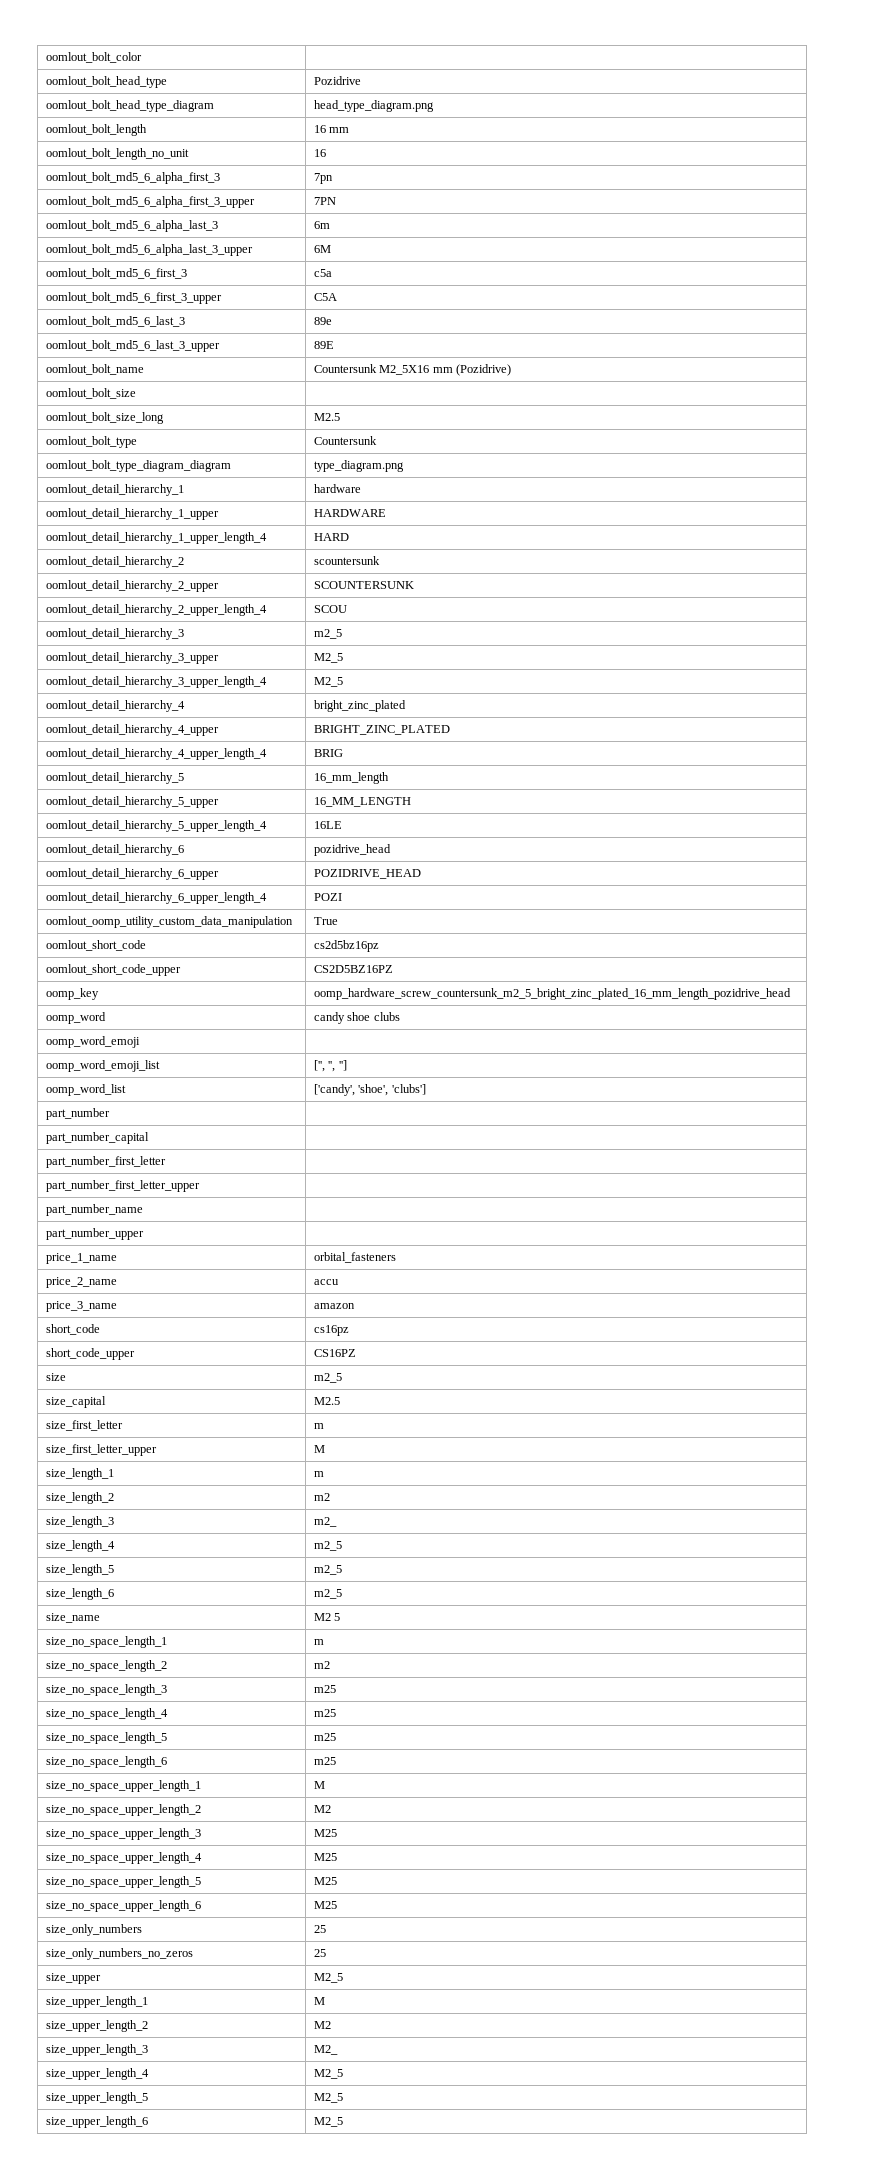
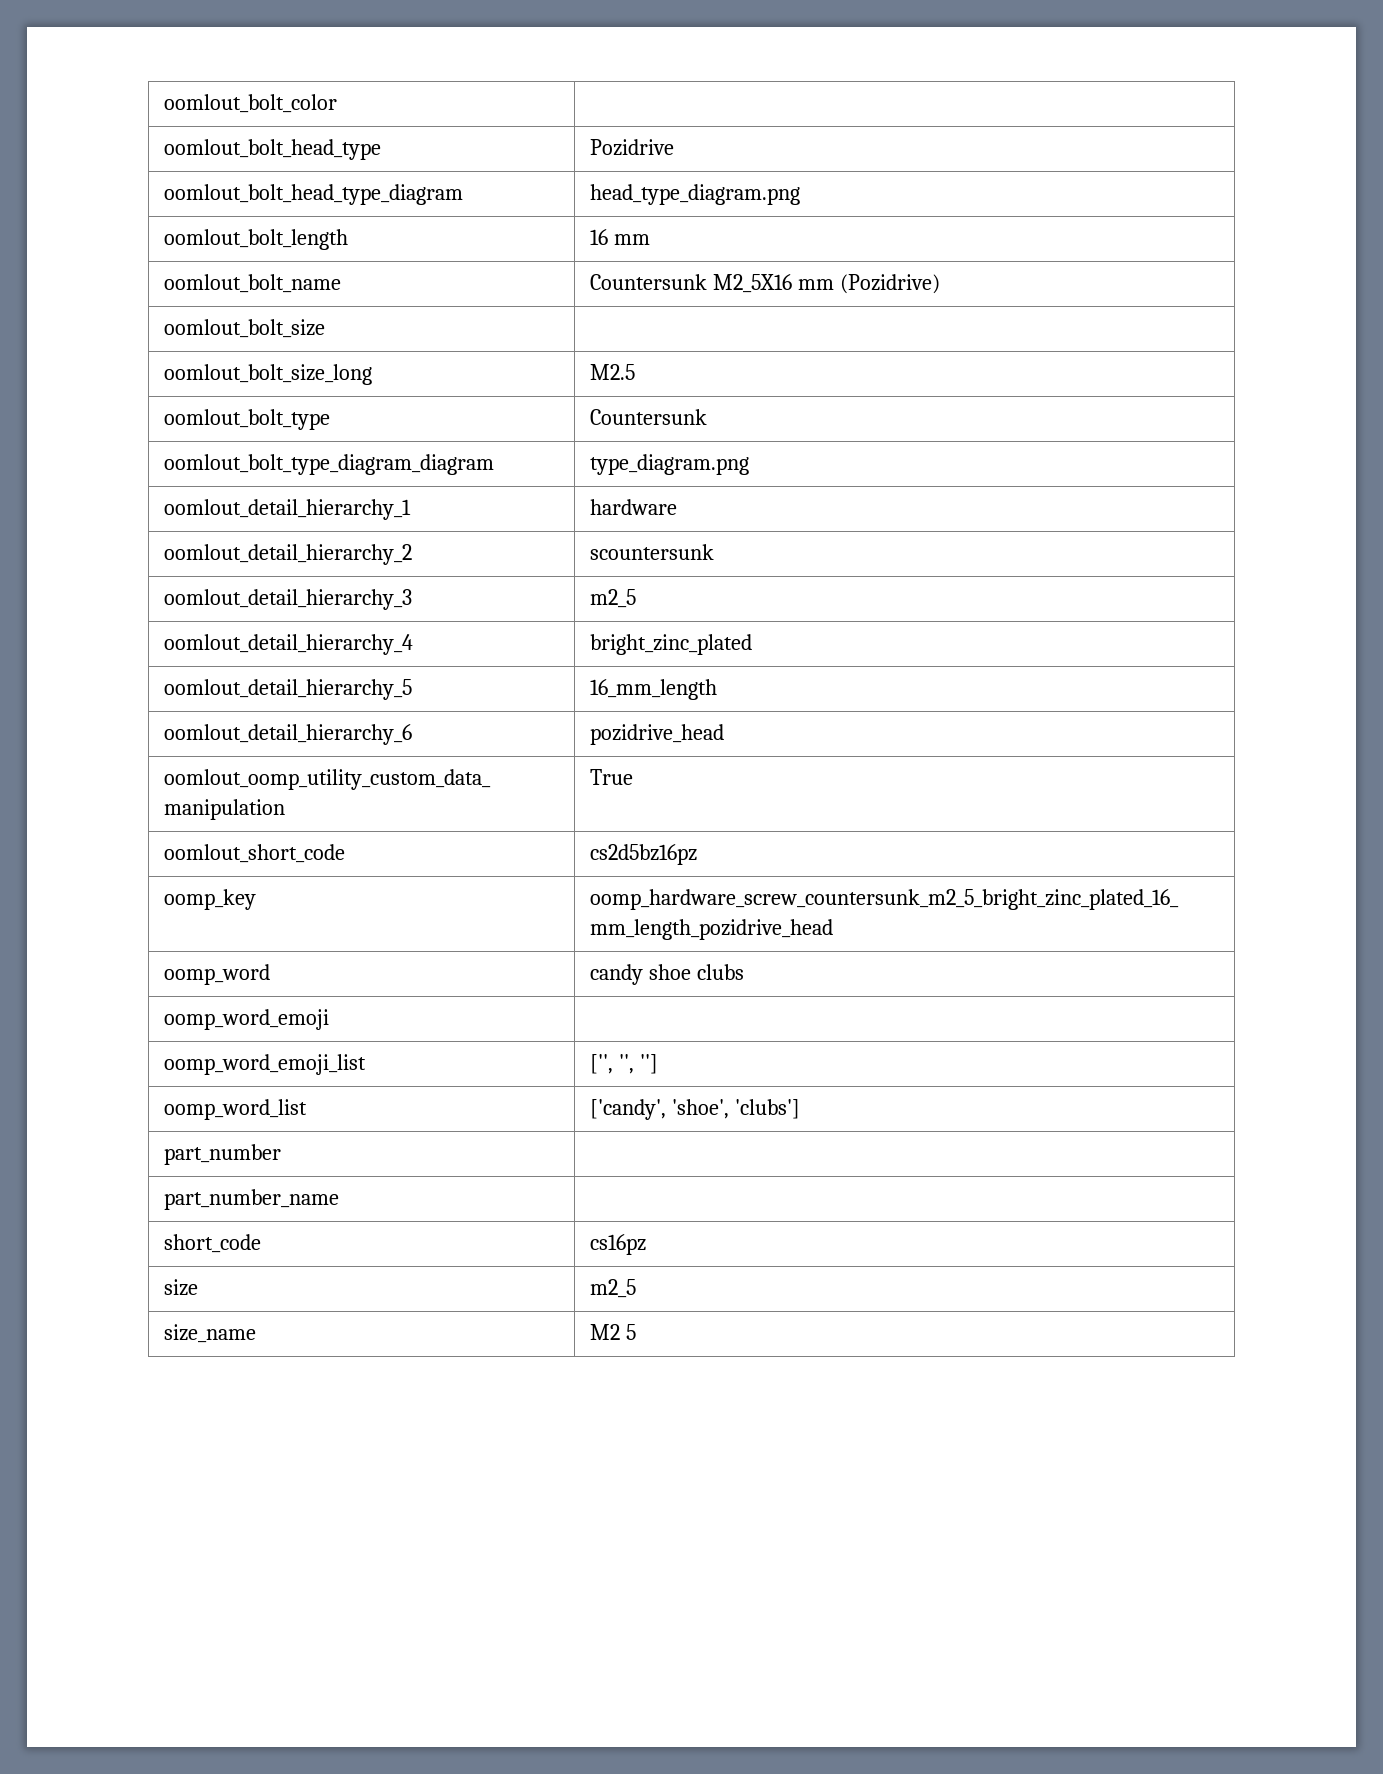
- oomlout_bolt_length_no_unit | 16
- oomlout_bolt_md5_6_alpha_first_3 | 7pn
- oomlout_bolt_md5_6_alpha_first_3_upper | 7PN
- oomlout_bolt_md5_6_alpha_last_3 | 6m
- oomlout_bolt_md5_6_alpha_last_3_upper | 6M
- oomlout_bolt_md5_6_first_3 | c5a
- oomlout_bolt_md5_6_first_3_upper | C5A
- oomlout_bolt_md5_6_last_3 | 89e
- oomlout_bolt_md5_6_last_3_upper | 89E
- oomlout_detail_hierarchy_1_upper | HARDWARE
- oomlout_detail_hierarchy_1_upper_length_4 | HARD
  oomlout_detail_hierarchy_2 | scountersunk
- oomlout_detail_hierarchy_2_upper | SCOUNTERSUNK
- oomlout_detail_hierarchy_2_upper_length_4 | SCOU
  oomlout_detail_hierarchy_3 | m2_5
- oomlout_detail_hierarchy_3_upper | M2_5
- oomlout_detail_hierarchy_3_upper_length_4 | M2_5
  oomlout_detail_hierarchy_4 | bright_zinc_plated
- oomlout_detail_hierarchy_4_upper | BRIGHT_ZINC_PLATED
- oomlout_detail_hierarchy_4_upper_length_4 | BRIG
  oomlout_detail_hierarchy_5 | 16_mm_length
- oomlout_detail_hierarchy_5_upper | 16_MM_LENGTH
- oomlout_detail_hierarchy_5_upper_length_4 | 16LE
  oomlout_detail_hierarchy_6 | pozidrive_head
- oomlout_detail_hierarchy_6_upper | POZIDRIVE_HEAD
- oomlout_detail_hierarchy_6_upper_length_4 | POZI
- oomlout_short_code_upper | CS2D5BZ16PZ
- part_number_capital |
- part_number_first_letter |
- part_number_first_letter_upper |
  part_number_name |
- part_number_upper |
- price_1_name | orbital_fasteners
- price_2_name | accu
- price_3_name | amazon
- short_code_upper | CS16PZ
- size_capital | M2.5
- size_first_letter | m
- size_first_letter_upper | M
- size_length_1 | m
- size_length_2 | m2
- size_length_3 | m2_
- size_length_4 | m2_5
- size_length_5 | m2_5
- size_length_6 | m2_5
  size_name | M2 5
- size_no_space_length_1 | m
- size_no_space_length_2 | m2
- size_no_space_length_3 | m25
- size_no_space_length_4 | m25
- size_no_space_length_5 | m25
- size_no_space_length_6 | m25
- size_no_space_upper_length_1 | M
- size_no_space_upper_length_2 | M2
- size_no_space_upper_length_3 | M25
- size_no_space_upper_length_4 | M25
- size_no_space_upper_length_5 | M25
- size_no_space_upper_length_6 | M25
- size_only_numbers | 25
- size_only_numbers_no_zeros | 25
- size_upper | M2_5
- size_upper_length_1 | M
- size_upper_length_2 | M2
- size_upper_length_3 | M2_
- size_upper_length_4 | M2_5
- size_upper_length_5 | M2_5
- size_upper_length_6 | M2_5

